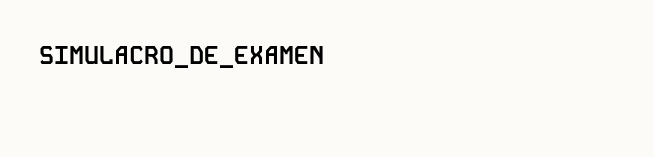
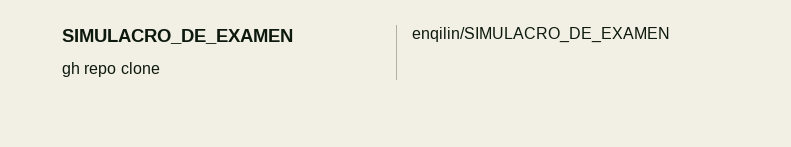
+ gh repo clone enqilin/SIMULACRO_DE_EXAMEN

